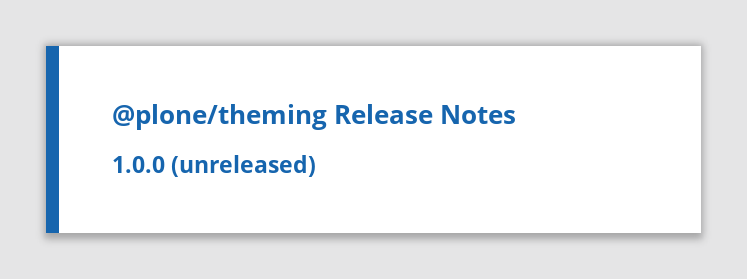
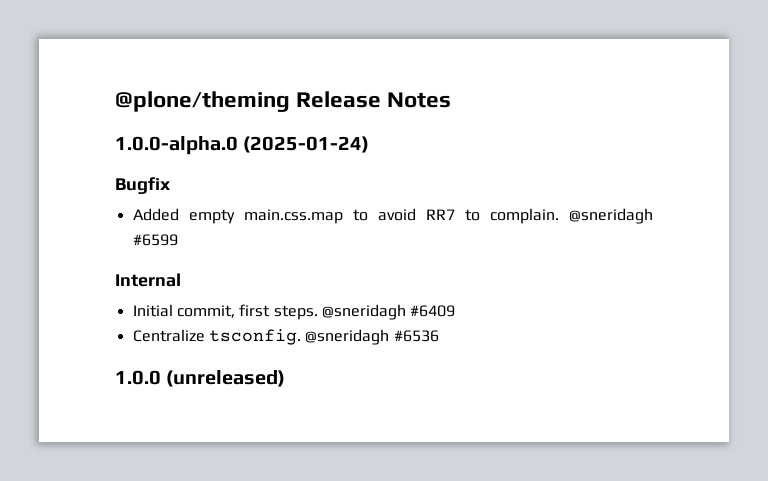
+ 1.0.0-alpha.0 (2025-01-24)
+ Bugfix
+ Added empty main.css.map to avoid RR7 to complain. @sneridagh #6599
+ Internal
+ Initial commit, first steps. @sneridagh #6409
+ Centralize tsconfig. @sneridagh #6536

